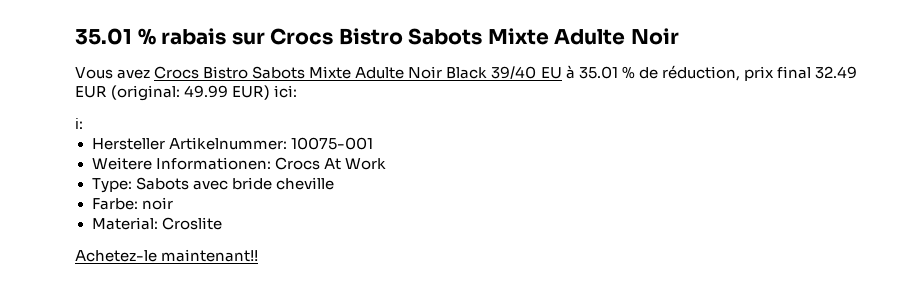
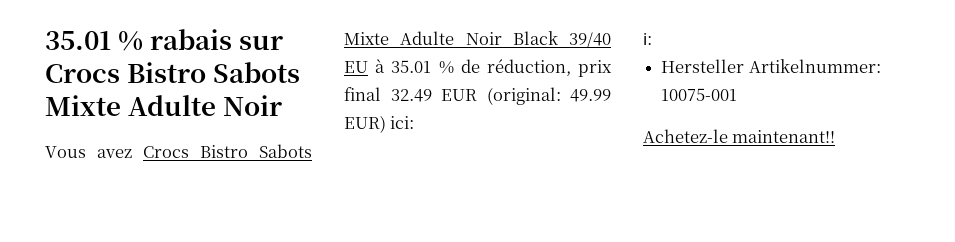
- Weitere Informationen: Crocs At Work
- Type: Sabots avec bride cheville
- Farbe: noir
- Material: Croslite

